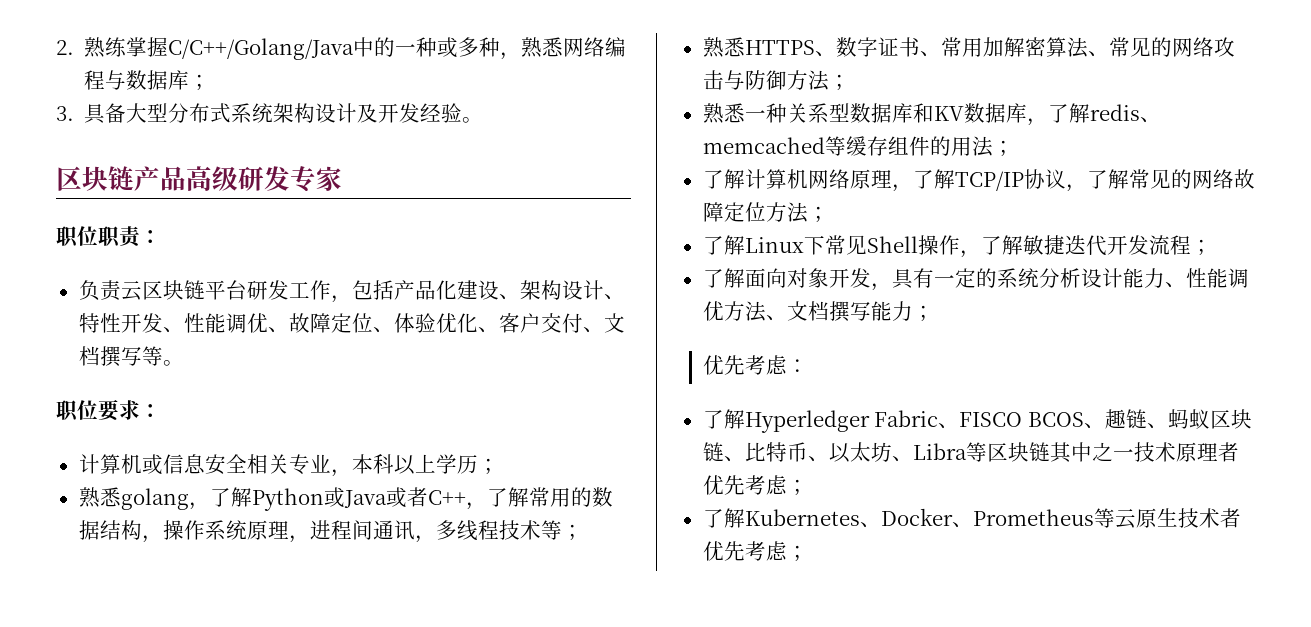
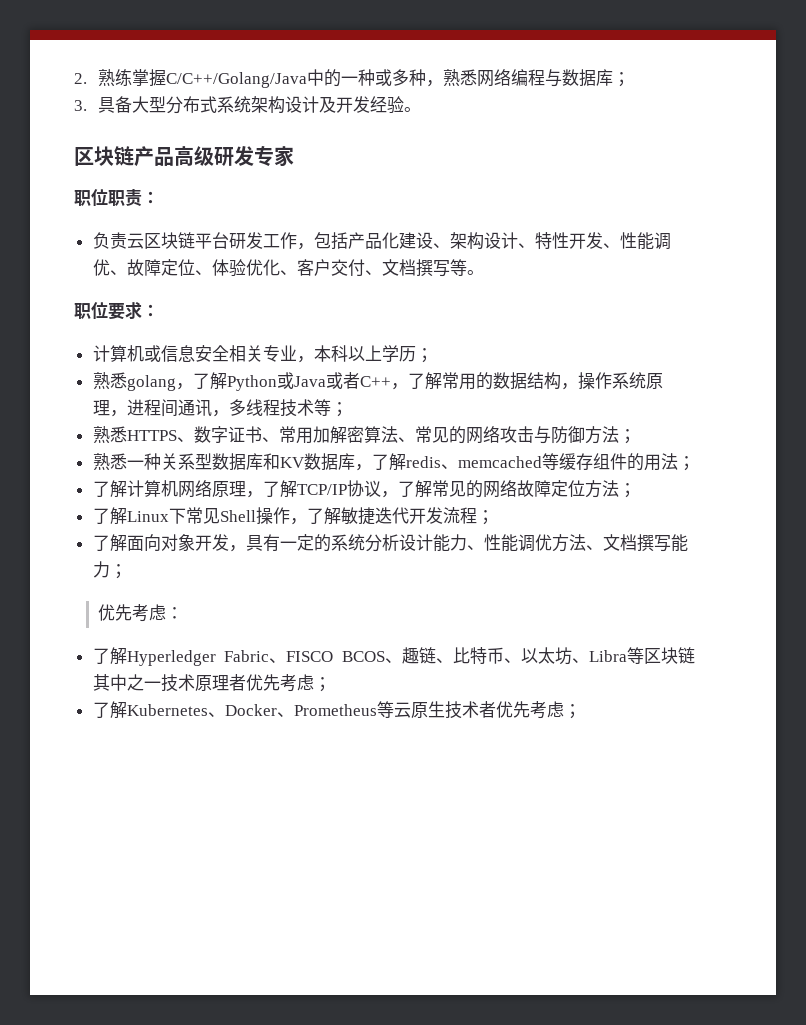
- 了解Hyperledger Fabric、FISCO BCOS、趣链、蚂蚁区块链、比特币、以太坊、Libra等区块链其中之一技术原理者优先考虑；
+ 了解Hyperledger Fabric、FISCO BCOS、趣链、比特币、以太坊、Libra等区块链其中之一技术原理者优先考虑；

